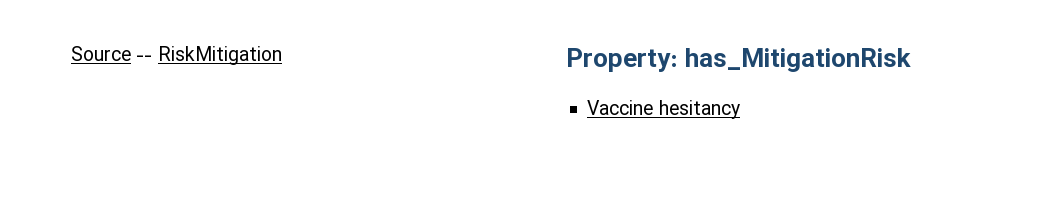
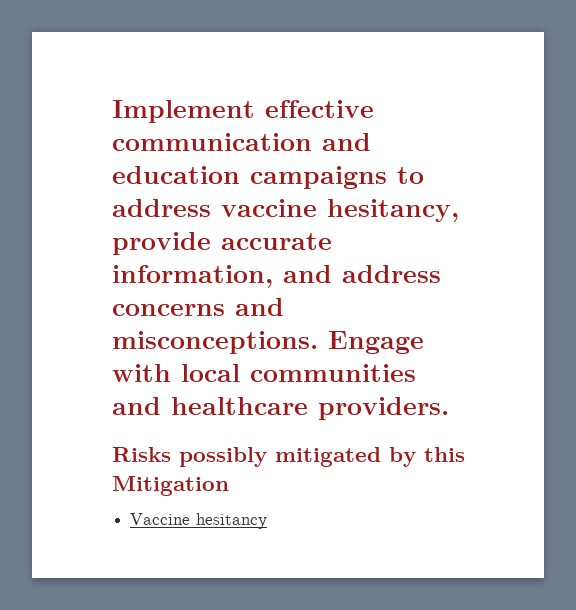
- Source -- RiskMitigation
- Property: has_MitigationRisk
+ Implement effective communication and education campaigns to address vaccine hesitancy, provide accurate information, and address concerns and misconceptions. Engage with local communities and healthcare providers.
+ Risks possibly mitigated by this Mitigation

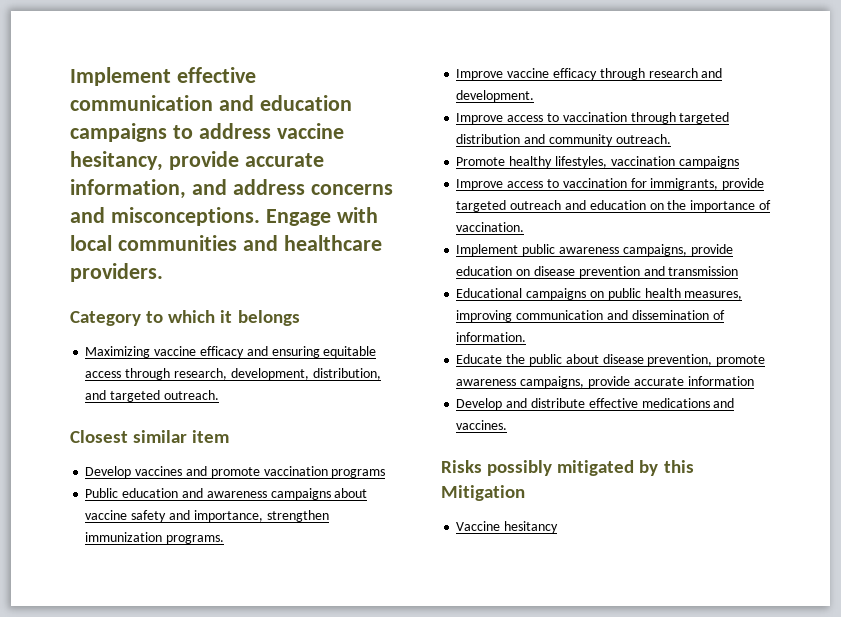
+ Category to which it belongs
+ Maximizing vaccine efficacy and ensuring equitable access through research, development, distribution, and targeted outreach.
+ Closest similar item
+ Develop vaccines and promote vaccination programs
+ Public education and awareness campaigns about vaccine safety and importance, strengthen immunization programs.
+ Improve vaccine efficacy through research and development.
+ Improve access to vaccination through targeted distribution and community outreach.
+ Promote healthy lifestyles, vaccination campaigns
+ Improve access to vaccination for immigrants, provide targeted outreach and education on the importance of vaccination.
+ Implement public awareness campaigns, provide education on disease prevention and transmission
+ Educational campaigns on public health measures, improving communication and dissemination of information.
+ Educate the public about disease prevention, promote awareness campaigns, provide accurate information
+ Develop and distribute effective medications and vaccines.

